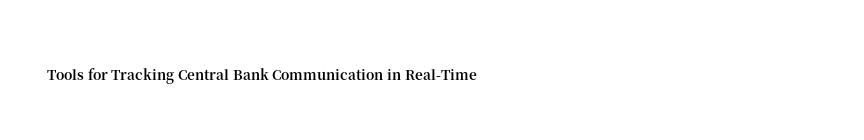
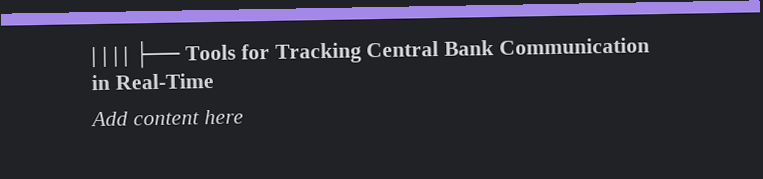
- Tools for Tracking Central Bank Communication in Real-Time
+ | | | | ├── Tools for Tracking Central Bank Communication in Real-Time
+ Add content here

